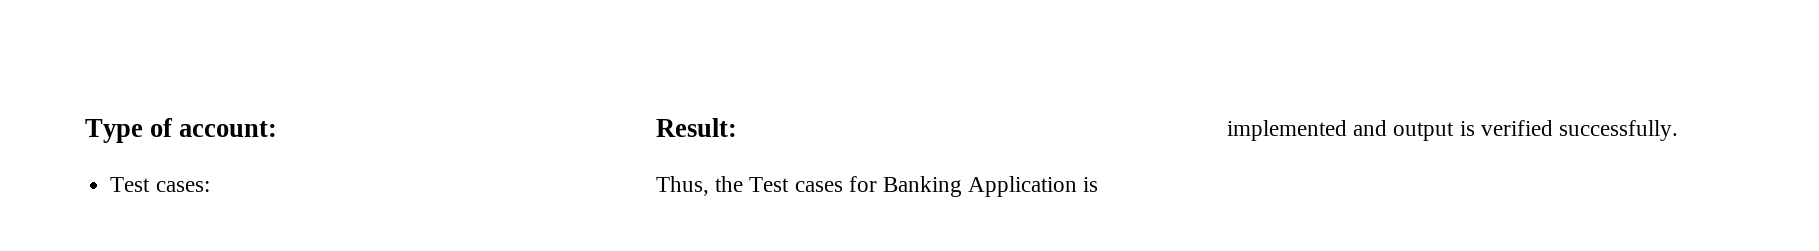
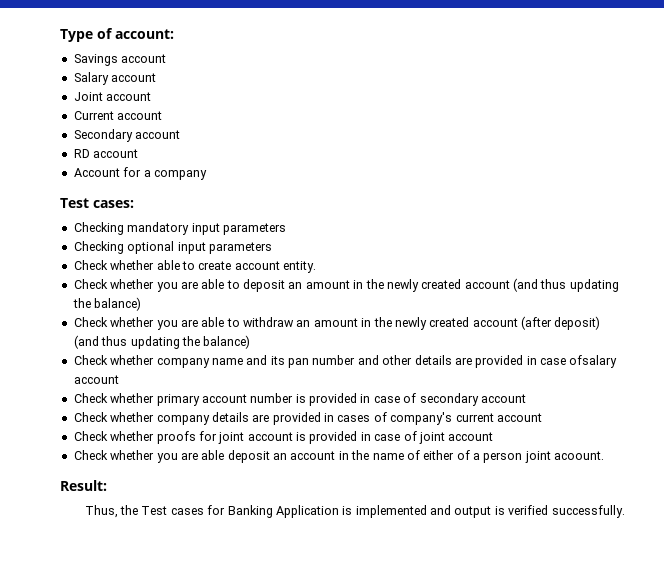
+ Savings account
+ Salary account
+ Joint account
+ Current account
+ Secondary account
+ RD account
+ Account for a company
  Test cases:
+ Checking mandatory input parameters
+ Checking optional input parameters
+ Check whether able to create account entity.
+ Check whether you are able to deposit an amount in the newly created account (and thus updating the balance)
+ Check whether you are able to withdraw an amount in the newly created account (after deposit) (and thus updating the balance)
+ Check whether company name and its pan number and other details are provided in case ofsalary account
+ Check whether primary account number is provided in case of secondary account
+ Check whether company details are provided in cases of company's current account
+ Check whether proofs for joint account is provided in case of joint account
+ Check whether you are able deposit an account in the name of either of a person joint acoount.

